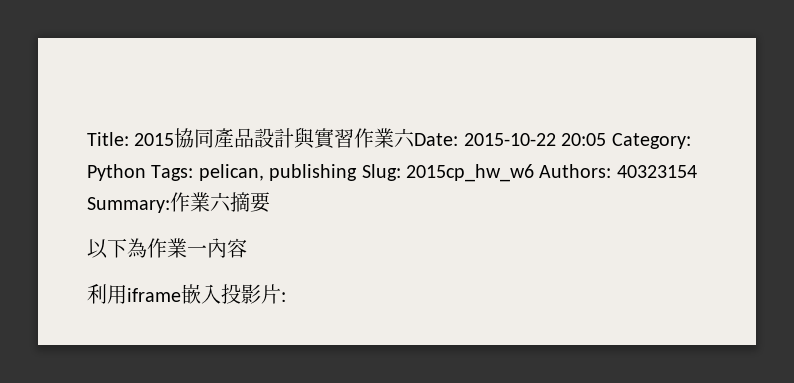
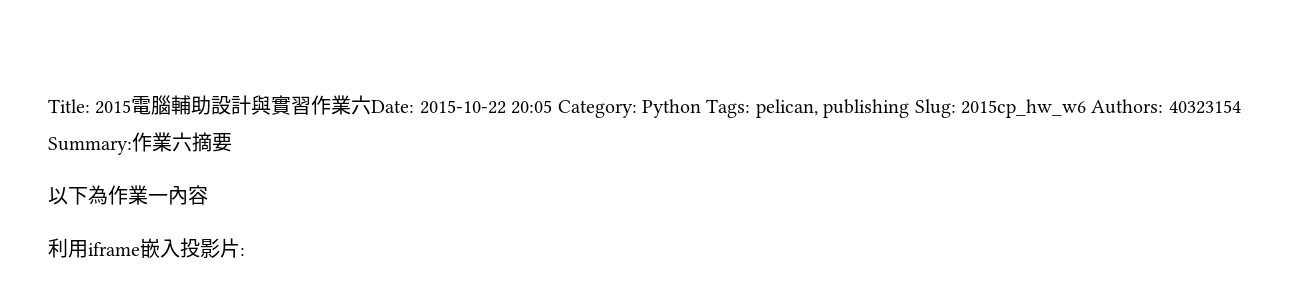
- Title: 2015協同產品設計與實習作業六Date: 2015-10-22 20:05 Category: Python Tags: pelican, publishing Slug: 2015cp_hw_w6 Authors: 40323154 Summary:作業六摘要
+ Title: 2015電腦輔助設計與實習作業六Date: 2015-10-22 20:05 Category: Python Tags: pelican, publishing Slug: 2015cp_hw_w6 Authors: 40323154 Summary:作業六摘要

